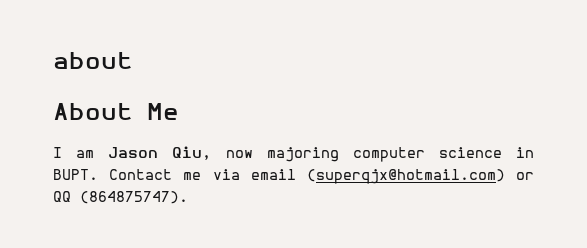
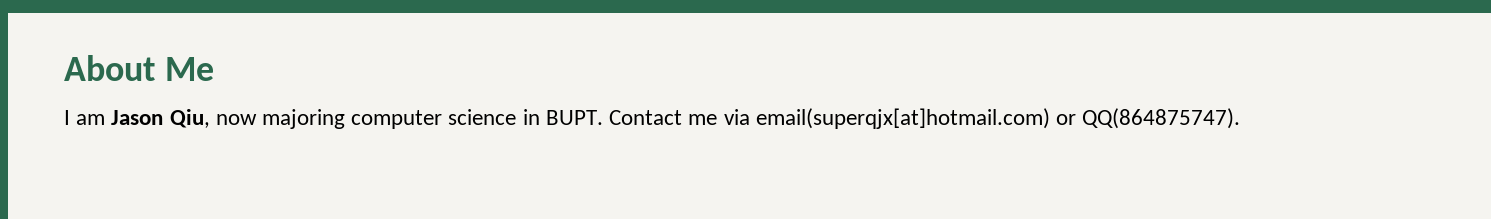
- about
- Contact me via email (superqjx@hotmail.com) or QQ (864875747).
+ Contact me via email(superqjx[at]hotmail.com) or QQ(864875747).

